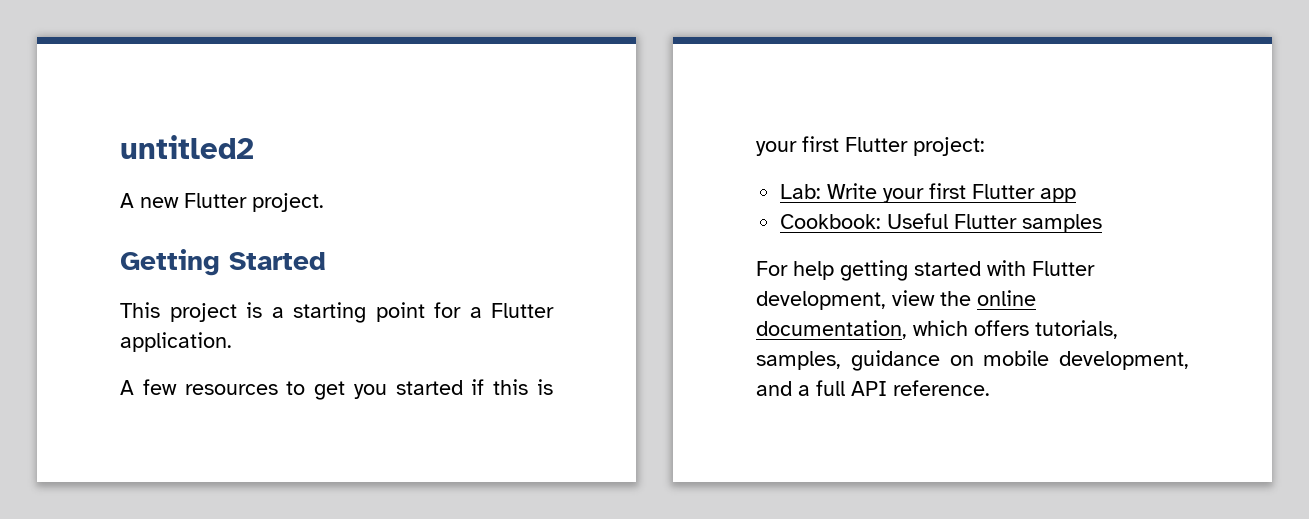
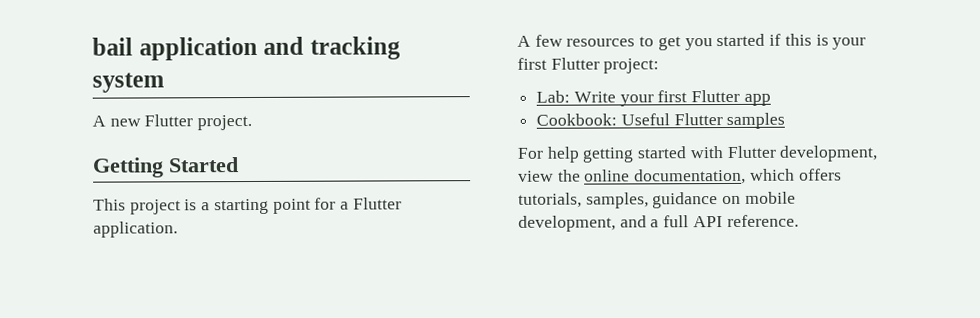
- untitled2
+ bail application and tracking system

